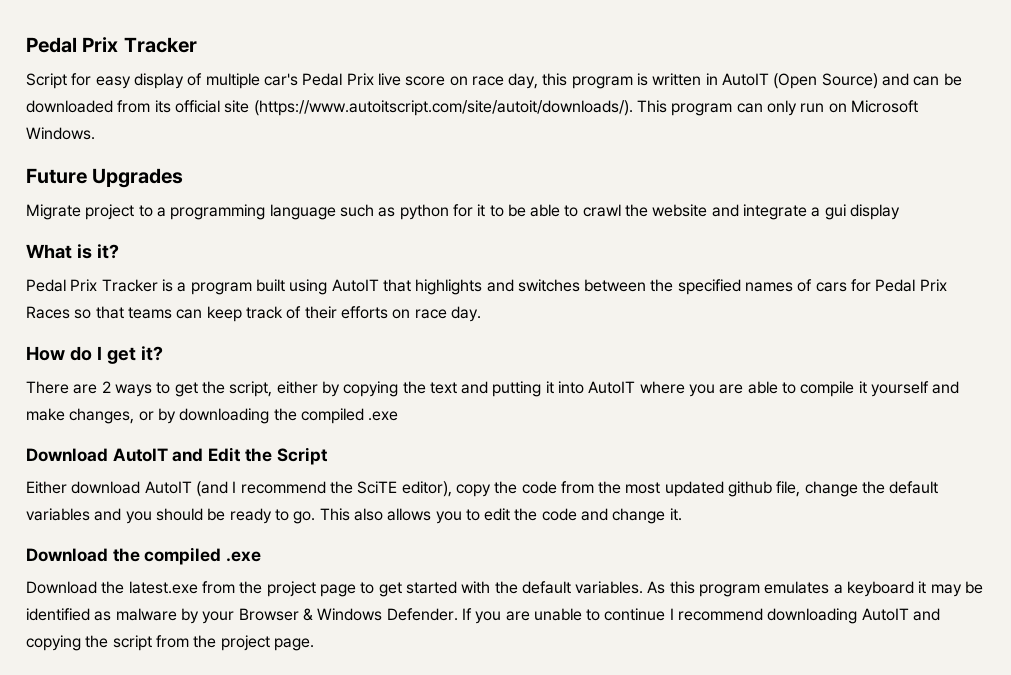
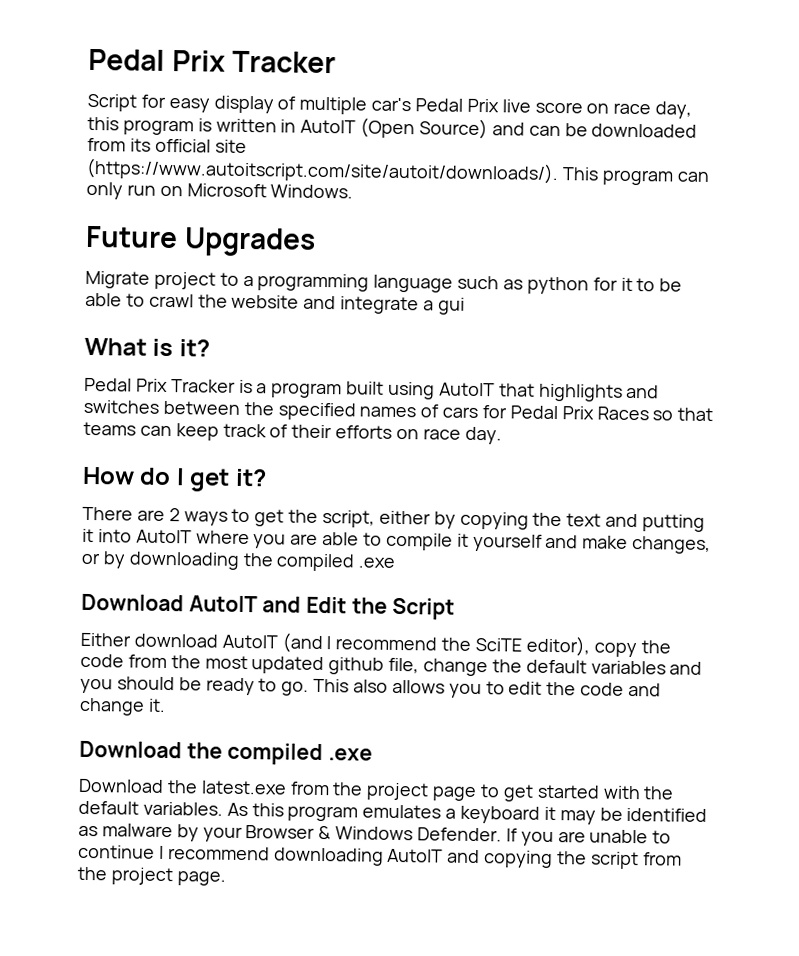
- Migrate project to a programming language such as python for it to be able to crawl the website and integrate a gui display
+ Migrate project to a programming language such as python for it to be able to crawl the website and integrate a gui

